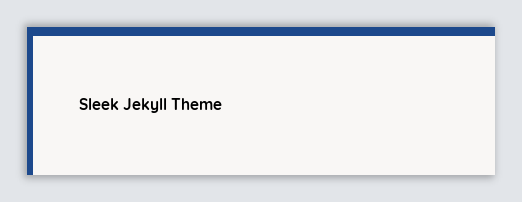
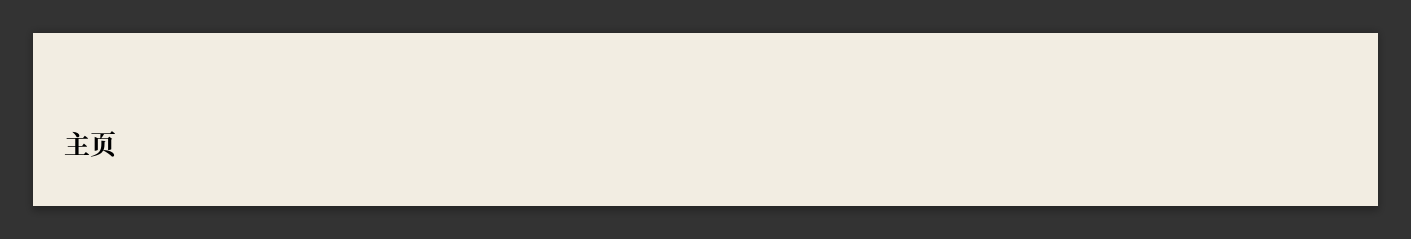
- Sleek Jekyll Theme
+ 主页

